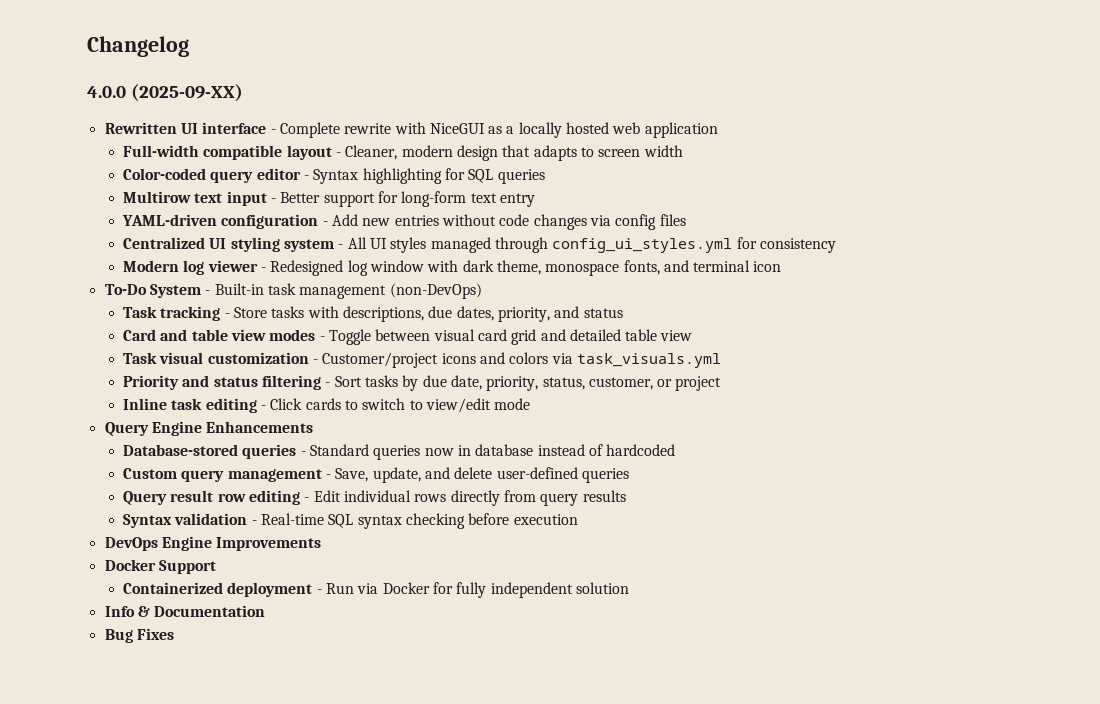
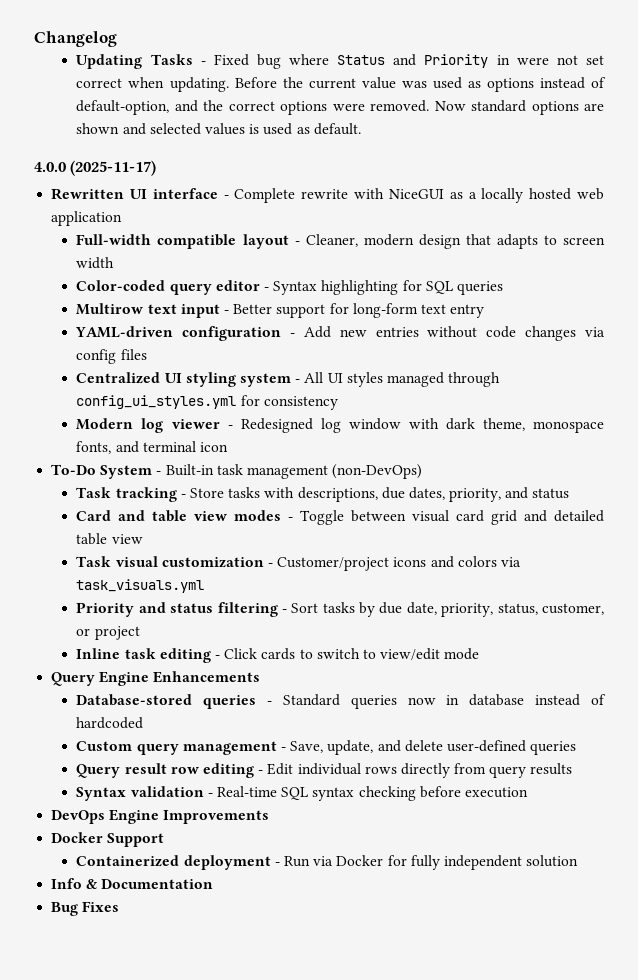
+ Updating Tasks - Fixed bug where Status and Priority in were not set correct when updating. Before the current value was used as options instead of default-option, and the correct options were removed. Now standard options are shown and selected values is used as default.
- 4.0.0 (2025-09-XX)
+ 4.0.0 (2025-11-17)

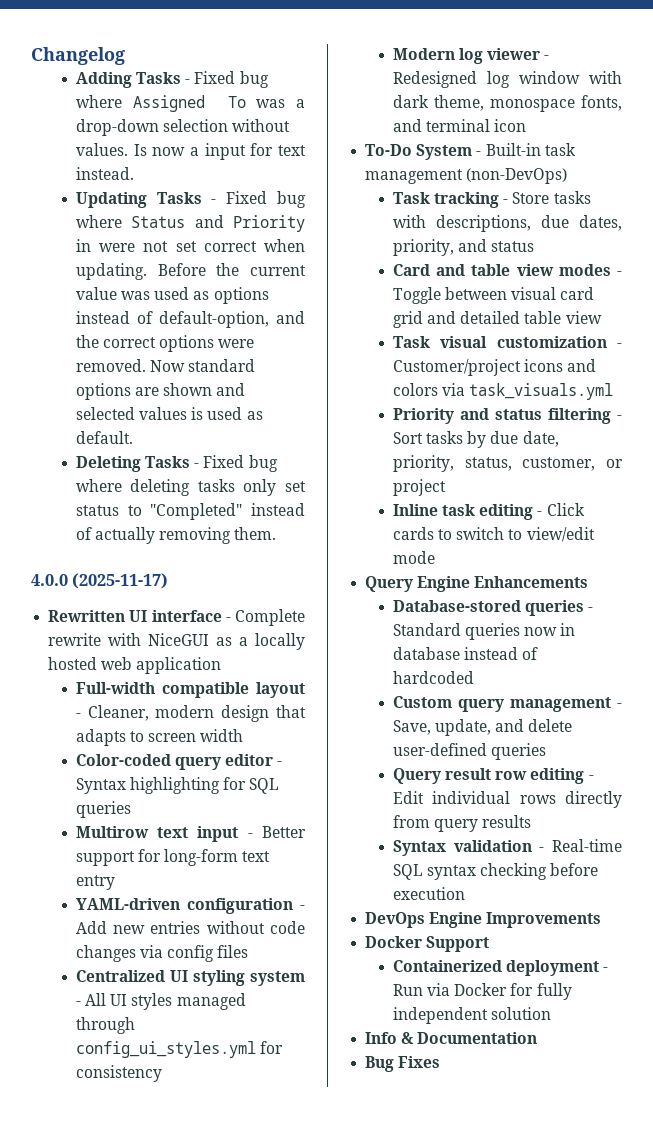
+ Adding Tasks - Fixed bug where Assigned To was a drop-down selection without values. Is now a input for text instead.
+ Deleting Tasks - Fixed bug where deleting tasks only set status to "Completed" instead of actually removing them.

